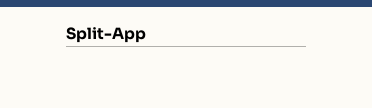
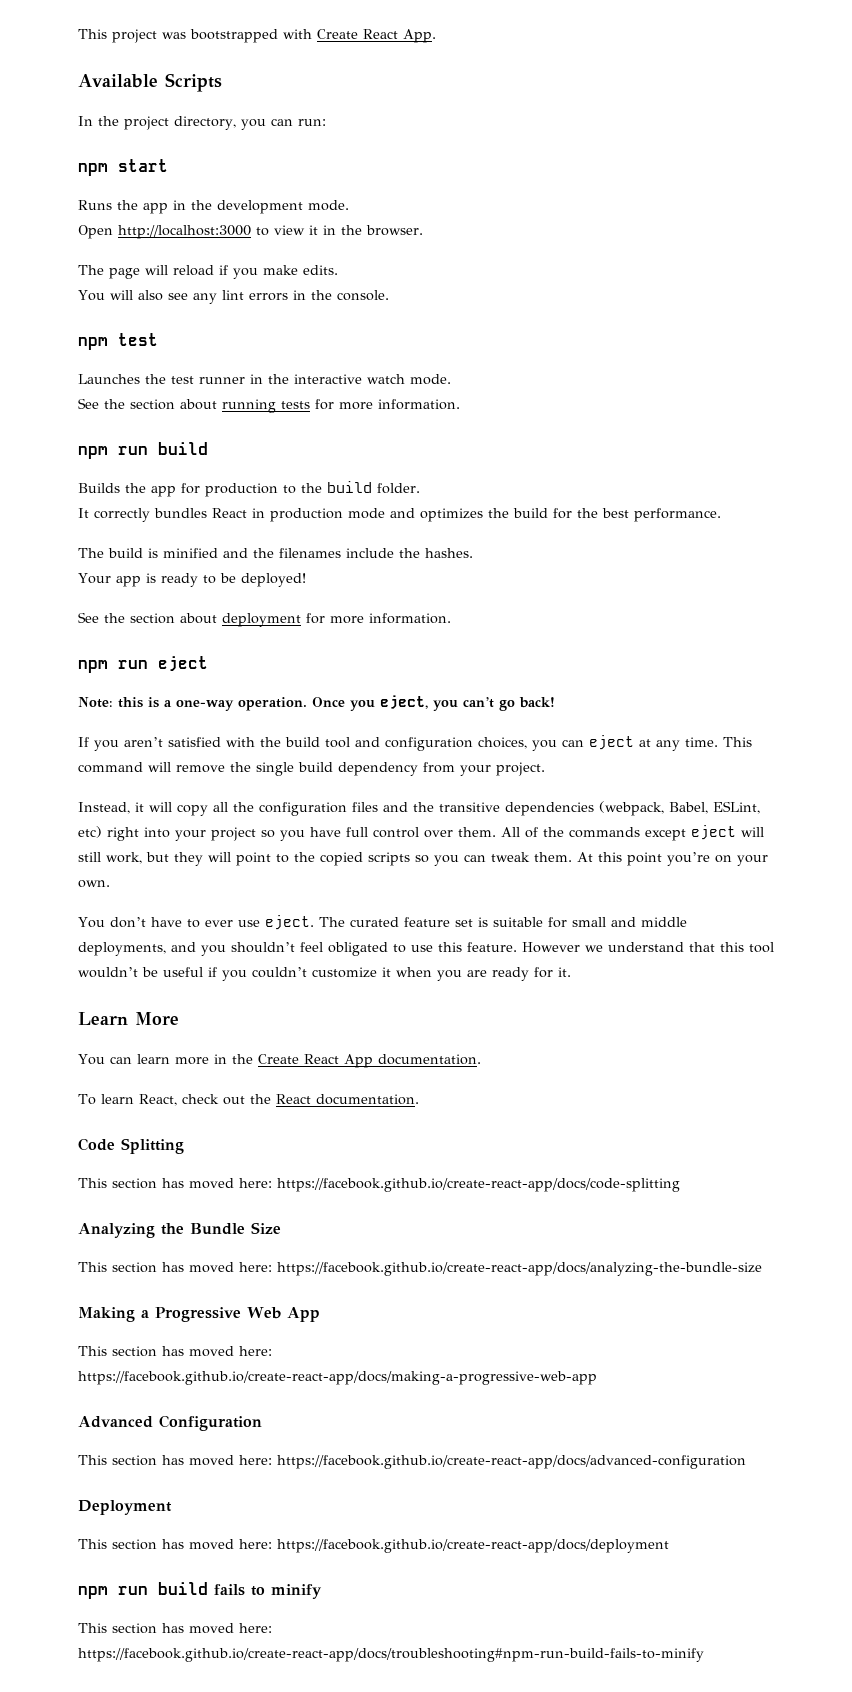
- Split-App
+ This project was bootstrapped with Create React App.
+ Available Scripts
+ In the project directory, you can run:
+ npm start
+ Runs the app in the development mode.
+ Open http://localhost:3000 to view it in the browser.
+ The page will reload if you make edits.
+ You will also see any lint errors in the console.
+ npm test
+ Launches the test runner in the interactive watch mode.
+ See the section about running tests for more information.
+ npm run build
+ Builds the app for production to the build folder.
+ It correctly bundles React in production mode and optimizes the build for the best performance.
+ The build is minified and the filenames include the hashes.
+ Your app is ready to be deployed!
+ See the section about deployment for more information.
+ npm run eject
+ Note: this is a one-way operation. Once you eject, you can’t go back!
+ If you aren’t satisfied with the build tool and configuration choices, you can eject at any time. This command will remove the single build dependency from your project.
+ Instead, it will copy all the configuration files and the transitive dependencies (webpack, Babel, ESLint, etc) right into your project so you have full control over them. All of the commands except eject will still work, but they will point to the copied scripts so you can tweak them. At this point you’re on your own.
+ You don’t have to ever use eject. The curated feature set is suitable for small and middle deployments, and you shouldn’t feel obligated to use this feature. However we understand that this tool wouldn’t be useful if you couldn’t customize it when you are ready for it.
+ Learn More
+ You can learn more in the Create React App documentation.
+ To learn React, check out the React documentation.
+ Code Splitting
+ This section has moved here: https://facebook.github.io/create-react-app/docs/code-splitting
+ Analyzing the Bundle Size
+ This section has moved here: https://facebook.github.io/create-react-app/docs/analyzing-the-bundle-size
+ Making a Progressive Web App
+ This section has moved here: https://facebook.github.io/create-react-app/docs/making-a-progressive-web-app
+ Advanced Configuration
+ This section has moved here: https://facebook.github.io/create-react-app/docs/advanced-configuration
+ Deployment
+ This section has moved here: https://facebook.github.io/create-react-app/docs/deployment
+ npm run build fails to minify
+ This section has moved here: https://facebook.github.io/create-react-app/docs/troubleshooting#npm-run-build-fails-to-minify

